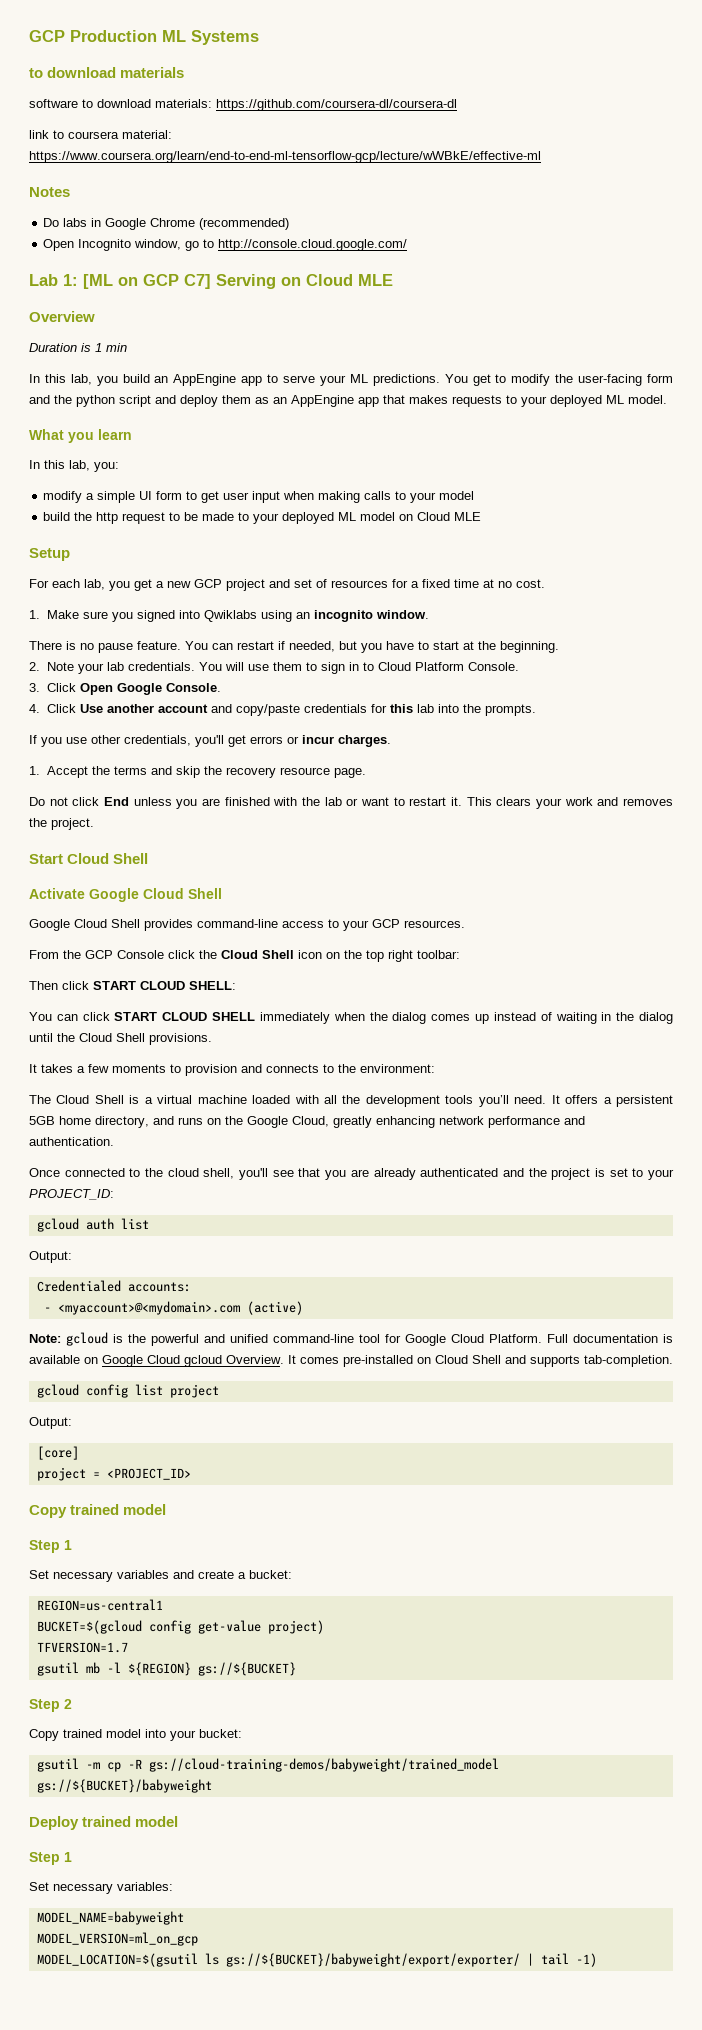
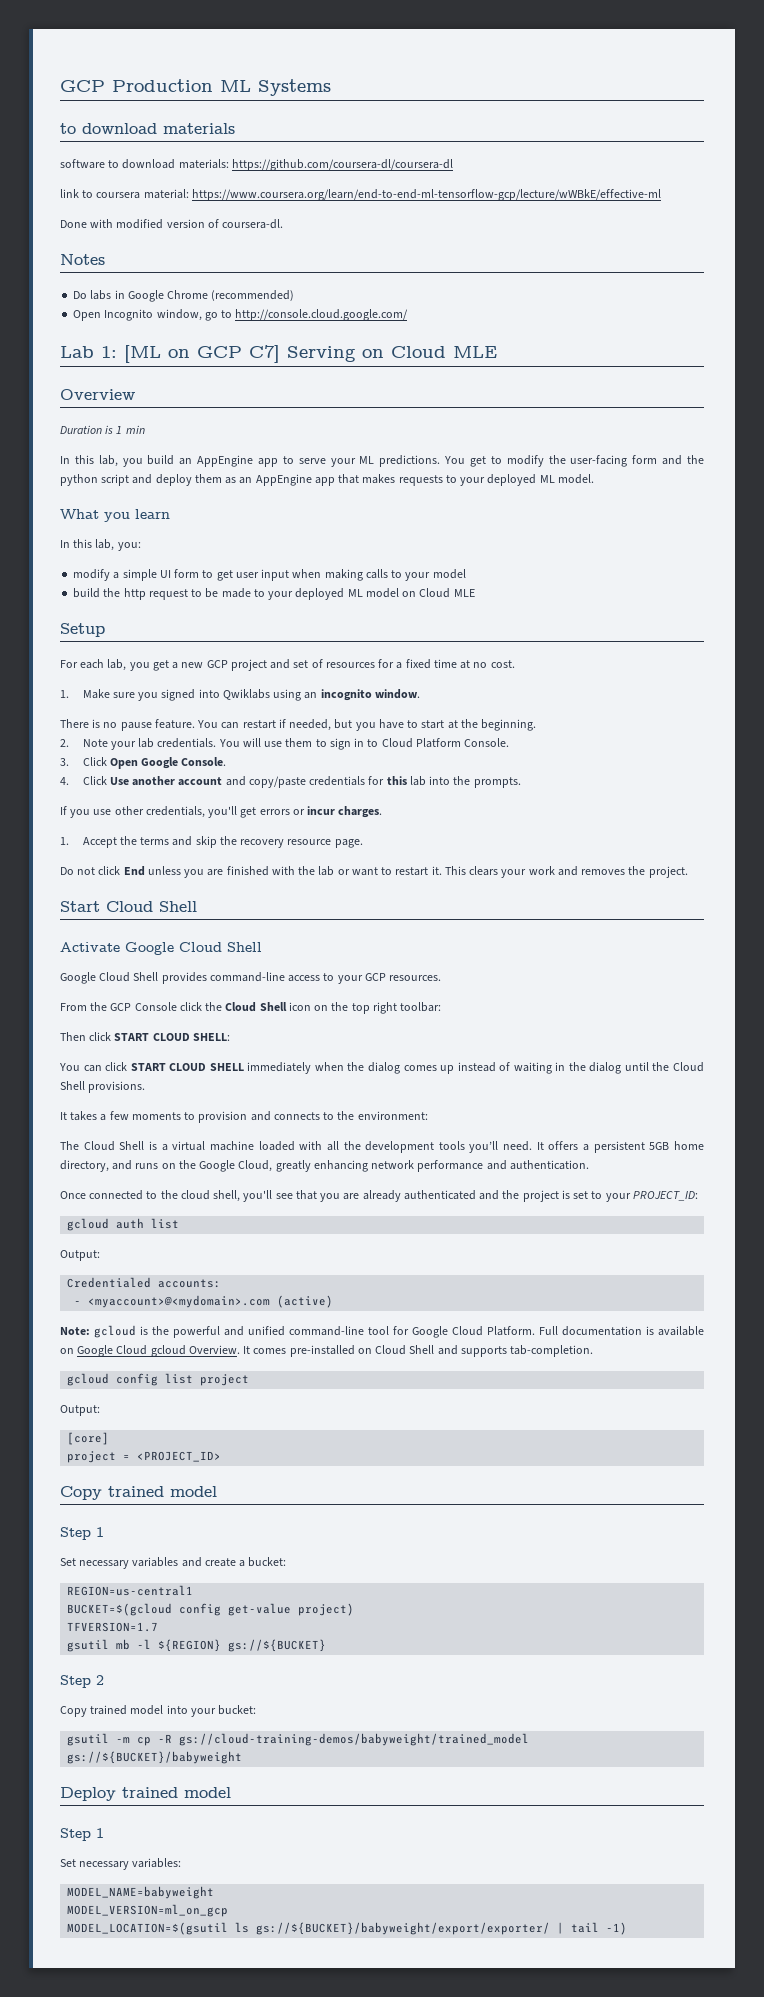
+ Done with modified version of coursera-dl.

